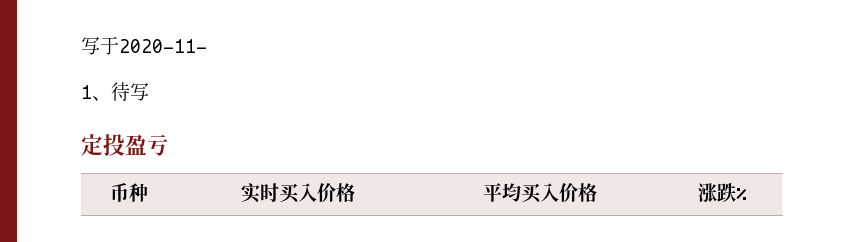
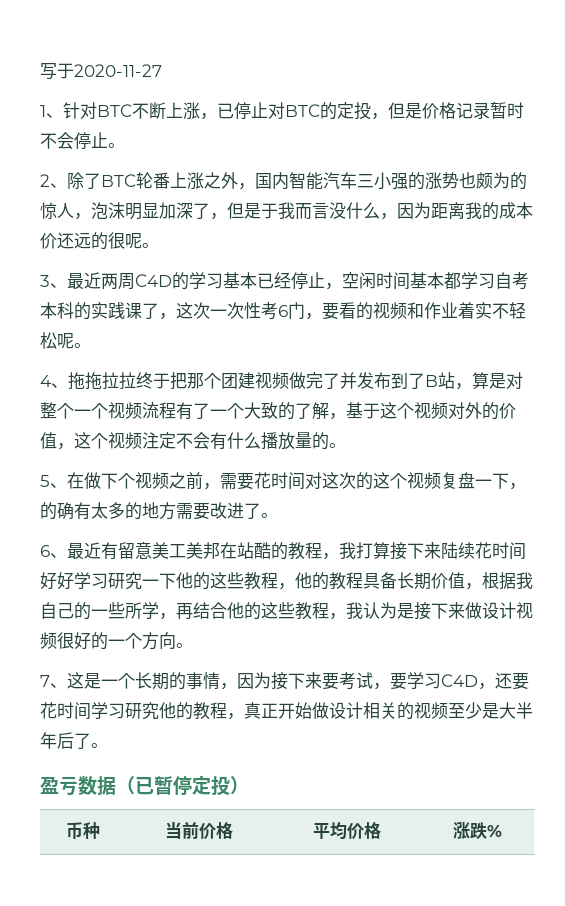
- 写于2020-11-
+ 写于2020-11-27
- 1、待写
- 定投盈亏
+ 1、针对BTC不断上涨，已停止对BTC的定投，但是价格记录暂时不会停止。
+ 2、除了BTC轮番上涨之外，国内智能汽车三小强的涨势也颇为的惊人，泡沫明显加深了，但是于我而言没什么，因为距离我的成本价还远的很呢。
+ 3、最近两周C4D的学习基本已经停止，空闲时间基本都学习自考本科的实践课了，这次一次性考6门，要看的视频和作业着实不轻松呢。
+ 4、拖拖拉拉终于把那个团建视频做完了并发布到了B站，算是对整个一个视频流程有了一个大致的了解，基于这个视频对外的价值，这个视频注定不会有什么播放量的。
+ 5、在做下个视频之前，需要花时间对这次的这个视频复盘一下，的确有太多的地方需要改进了。
+ 6、最近有留意美工美邦在站酷的教程，我打算接下来陆续花时间好好学习研究一下他的这些教程，他的教程具备长期价值，根据我自己的一些所学，再结合他的这些教程，我认为是接下来做设计视频很好的一个方向。
+ 7、这是一个长期的事情，因为接下来要考试，要学习C4D，还要花时间学习研究他的教程，真正开始做设计相关的视频至少是大半年后了。
+ 盈亏数据（已暂停定投）
- 币种 | 实时买入价格 | 平均买入价格 | 涨跌%
+ 币种 | 当前价格 | 平均价格 | 涨跌%

